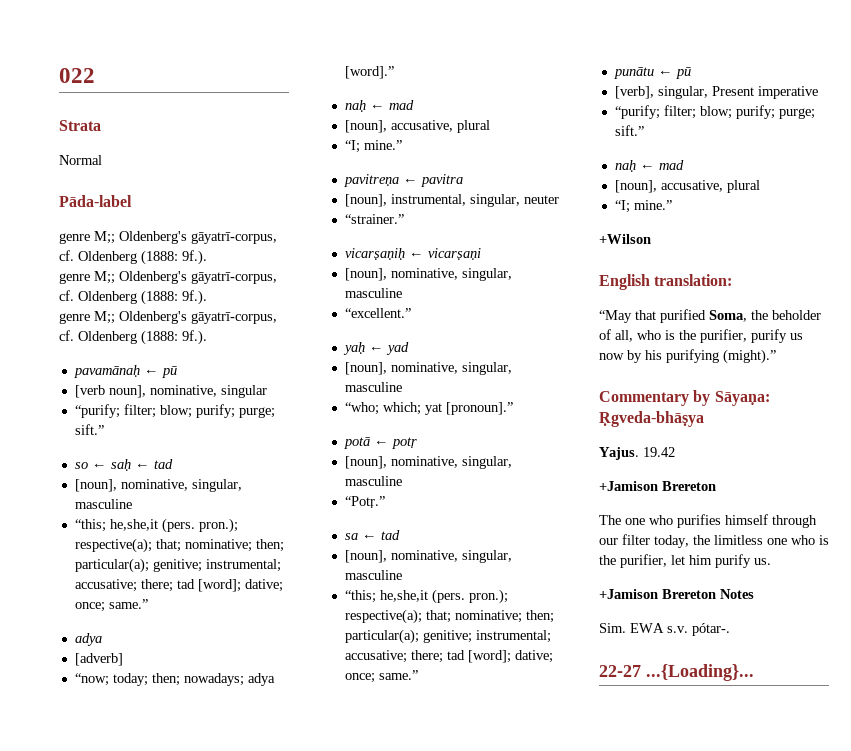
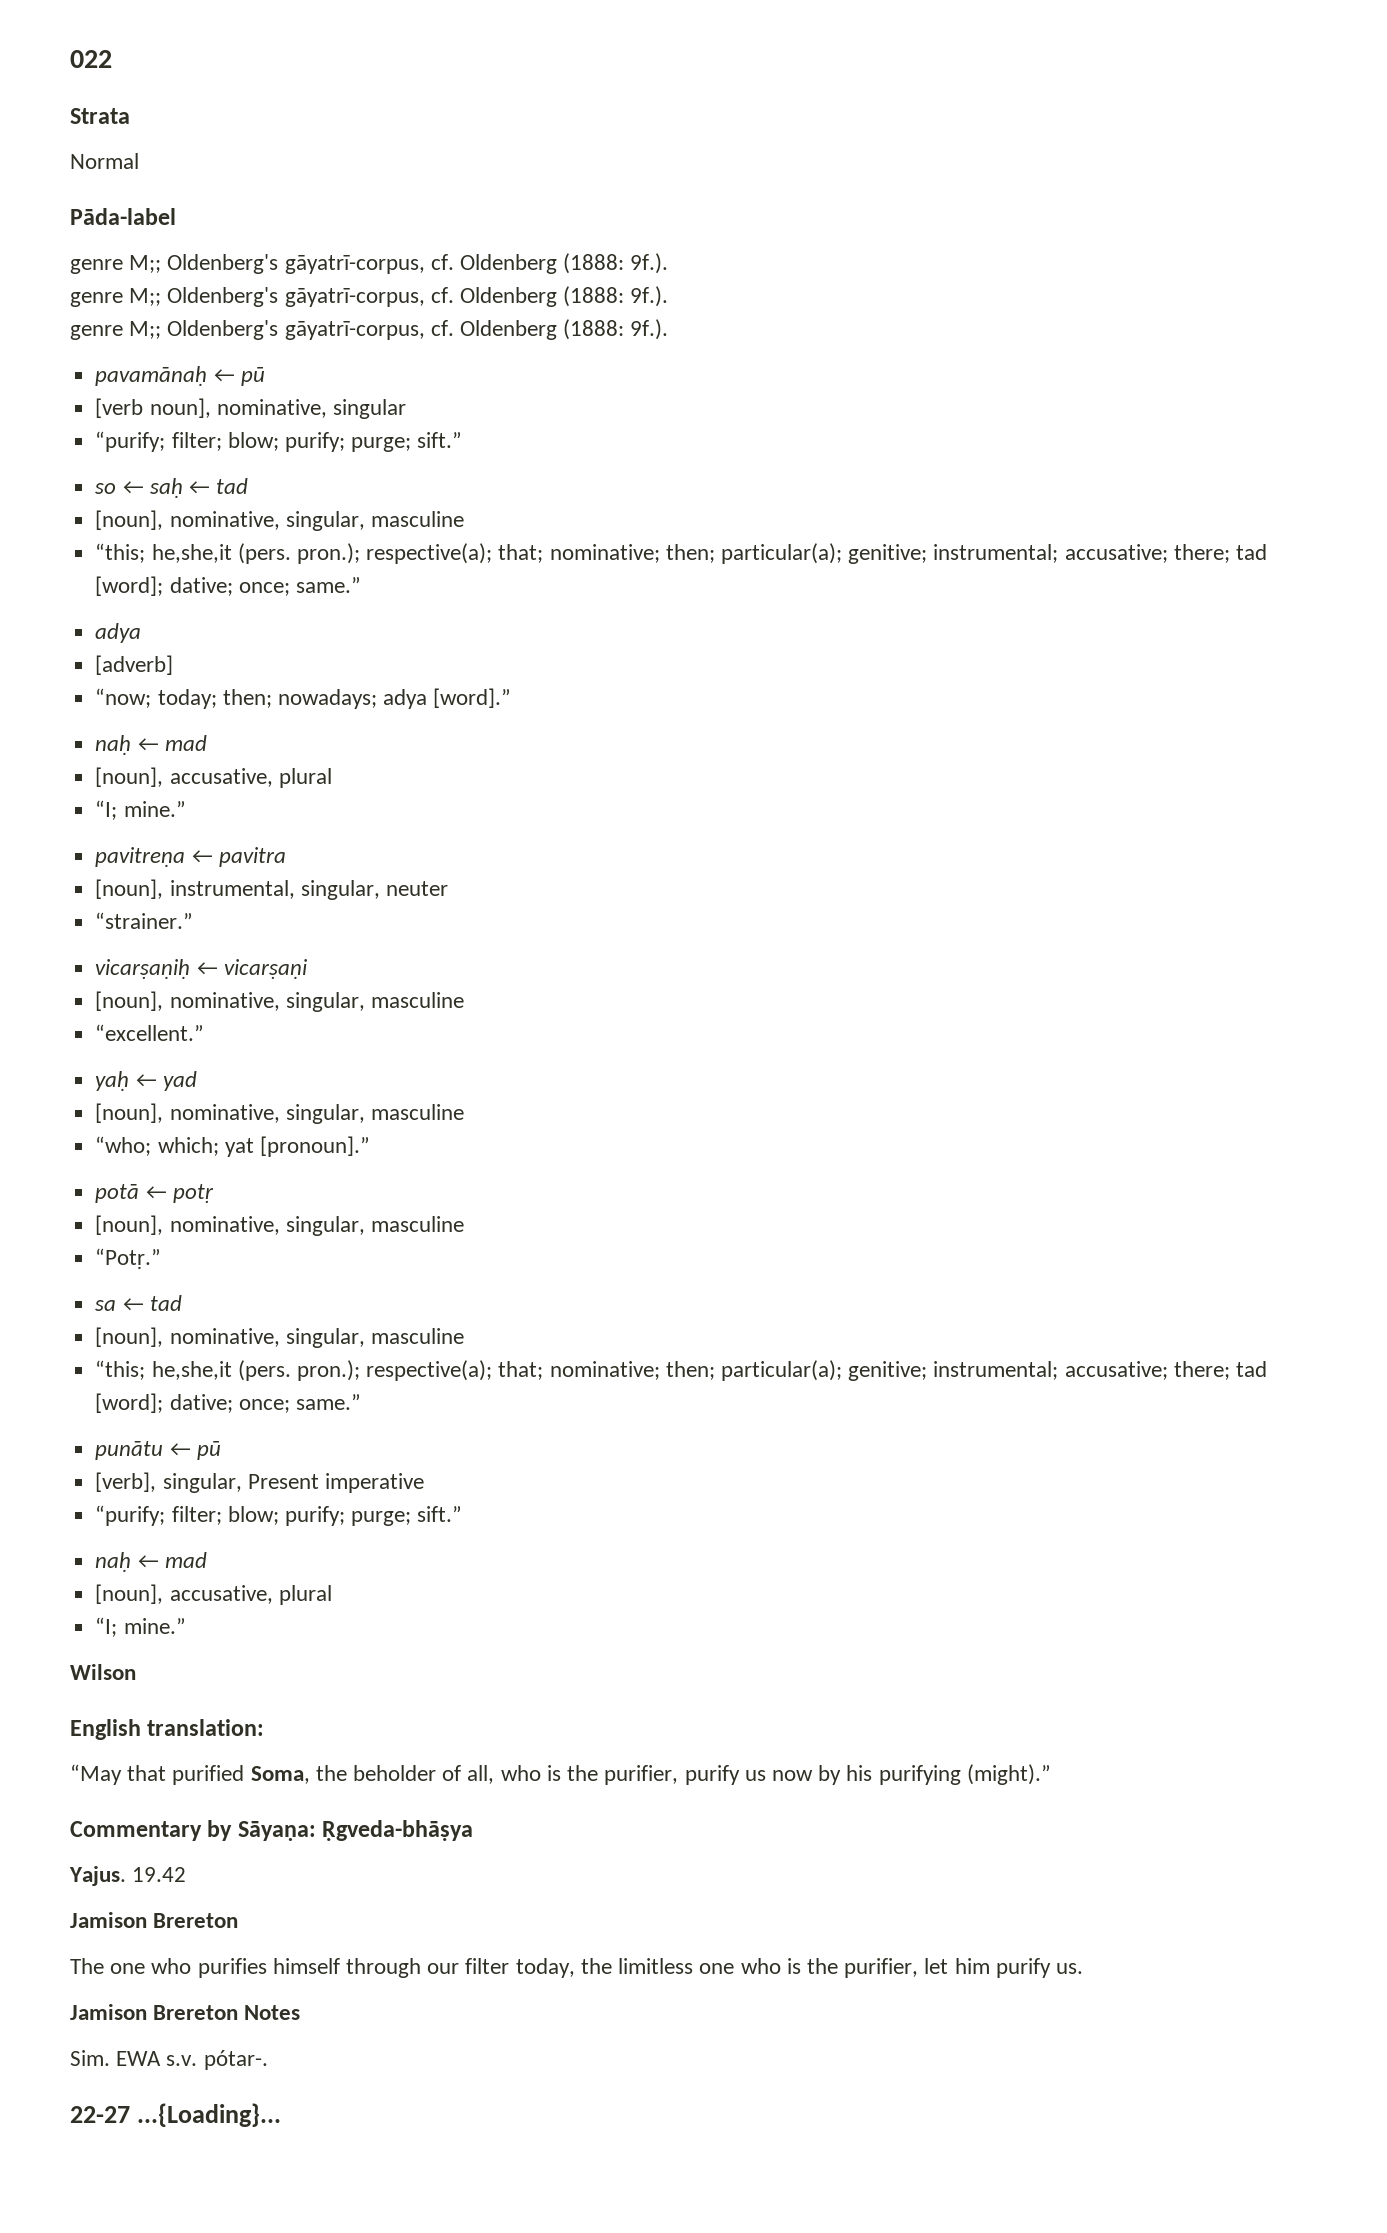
- +Wilson
+ Wilson
  19.42
- +Jamison Brereton
+ Jamison Brereton
- +Jamison Brereton Notes
+ Jamison Brereton Notes

